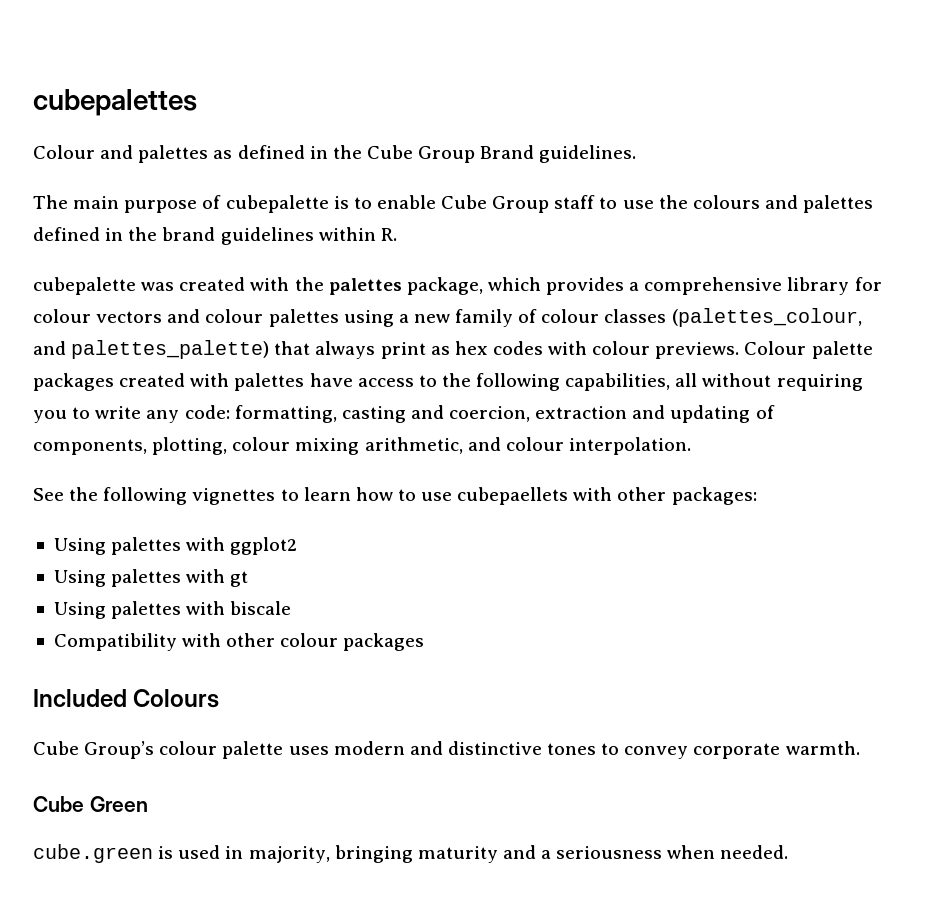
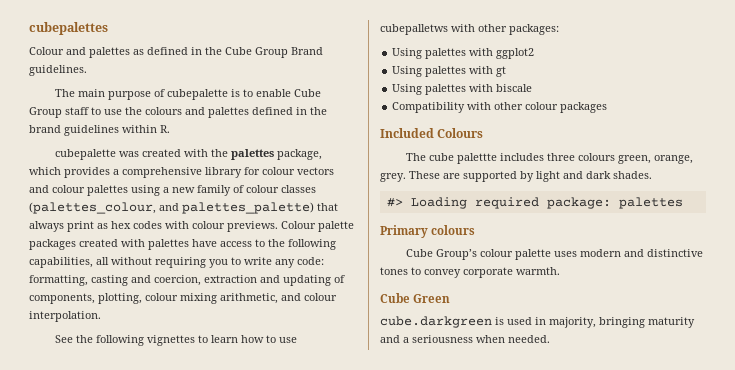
- See the following vignettes to learn how to use cubepaellets with other packages:
+ See the following vignettes to learn how to use cubepalletws with other packages:
+ The cube palettte includes three colours green, orange, grey. These are supported by light and dark shades.
+ #> Loading required package: palettes
+ Primary colours
- cube.green is used in majority, bringing maturity and a seriousness when needed.
+ cube.darkgreen is used in majority, bringing maturity and a seriousness when needed.

